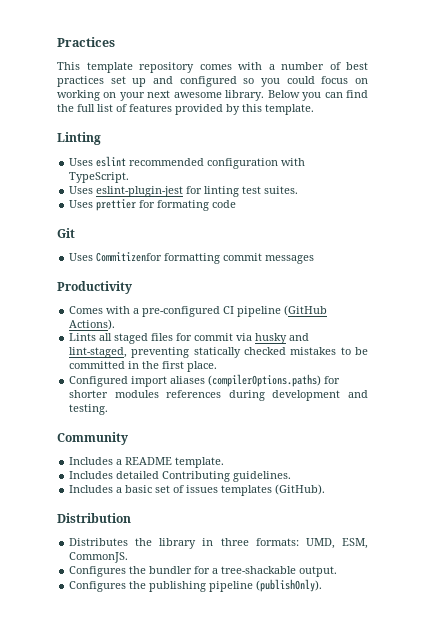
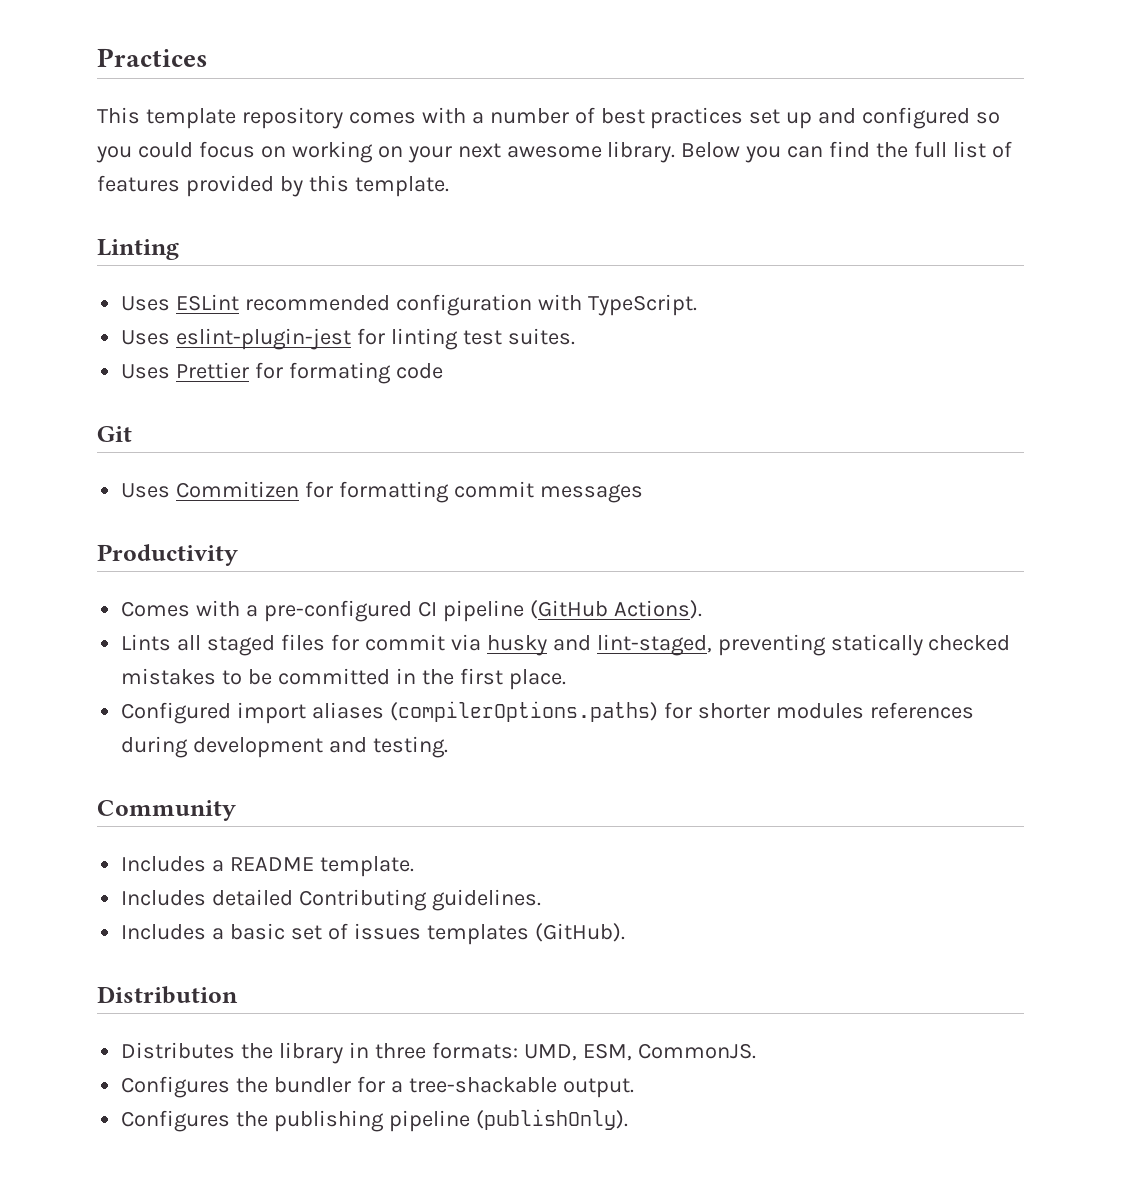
- Uses eslint recommended configuration with TypeScript.
+ Uses ESLint recommended configuration with TypeScript.
- Uses prettier for formating code
+ Uses Prettier for formating code
- Uses Commitizenfor formatting commit messages
+ Uses Commitizen for formatting commit messages

